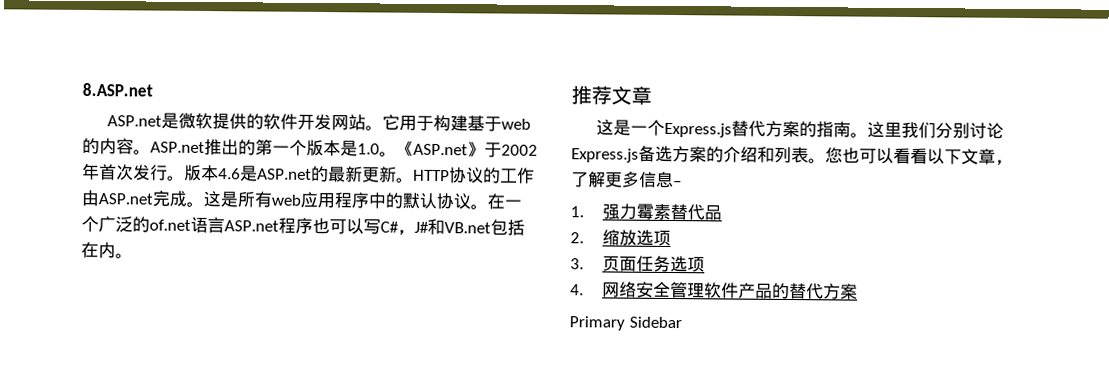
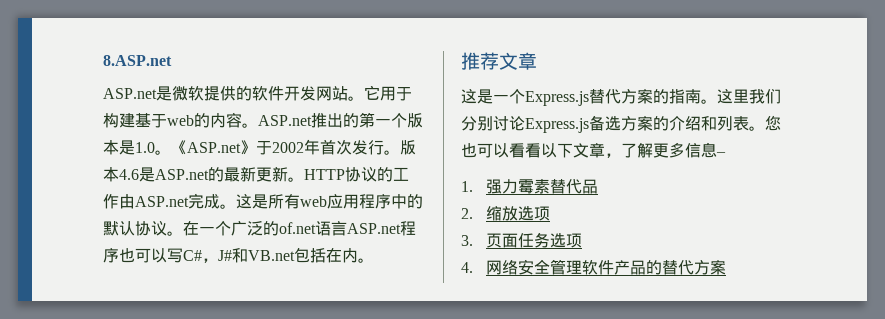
- Primary Sidebar

